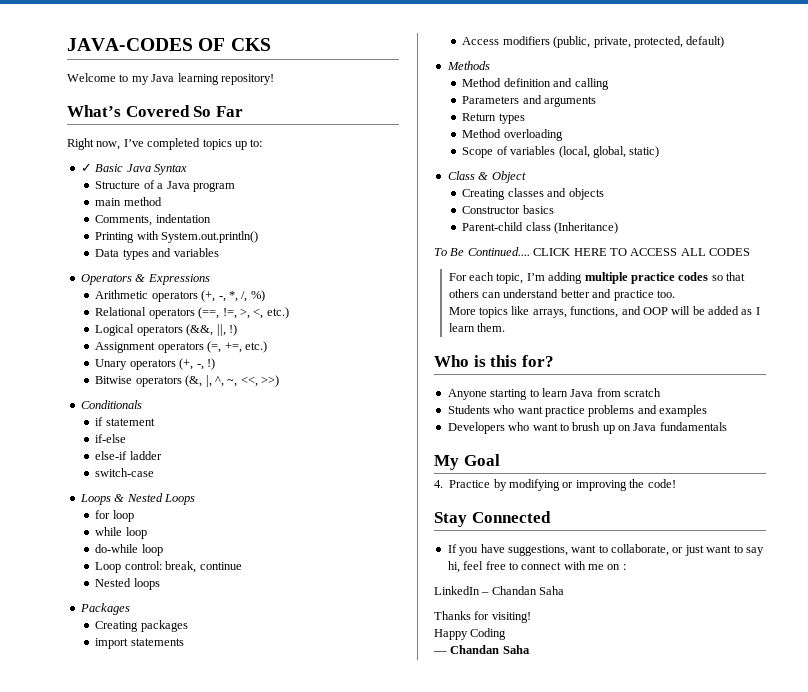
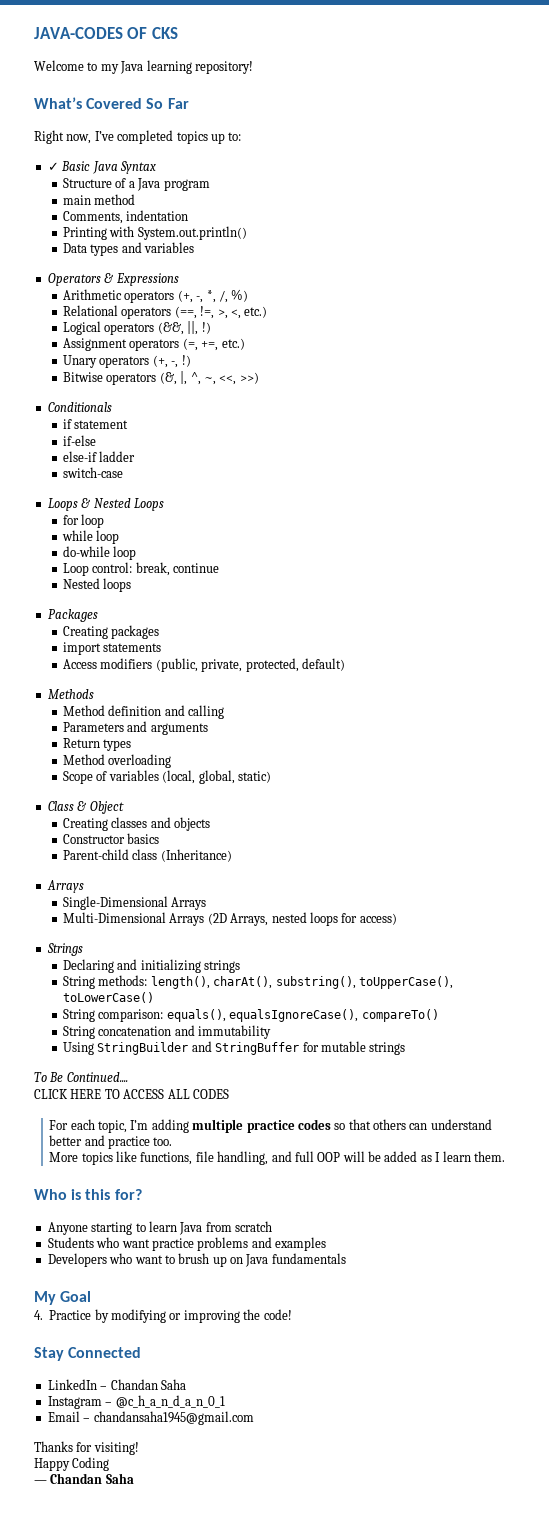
  Parent-child class (Inheritance)
+ Arrays
+ Single-Dimensional Arrays
+ Multi-Dimensional Arrays (2D Arrays, nested loops for access)
+ Strings
+ Declaring and initializing strings
+ String methods: length(), charAt(), substring(), toUpperCase(), toLowerCase()
+ String comparison: equals(), equalsIgnoreCase(), compareTo()
+ String concatenation and immutability
+ Using StringBuilder and StringBuffer for mutable strings
- To Be Continued.... CLICK HERE TO ACCESS ALL CODES
+ To Be Continued....
+ CLICK HERE TO ACCESS ALL CODES
- More topics like arrays, functions, and OOP will be added as I learn them.
+ More topics like functions, file handling, and full OOP will be added as I learn them.
- If you have suggestions, want to collaborate, or just want to say hi, feel free to connect with me on :
  LinkedIn – Chandan Saha
+ Instagram – @c_h_a_n_d_a_n_0_1
+ Email – chandansaha1945@gmail.com

